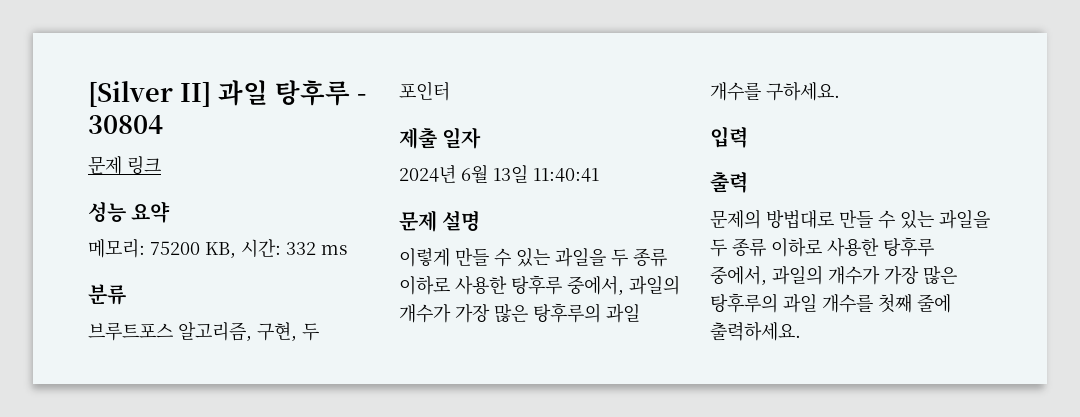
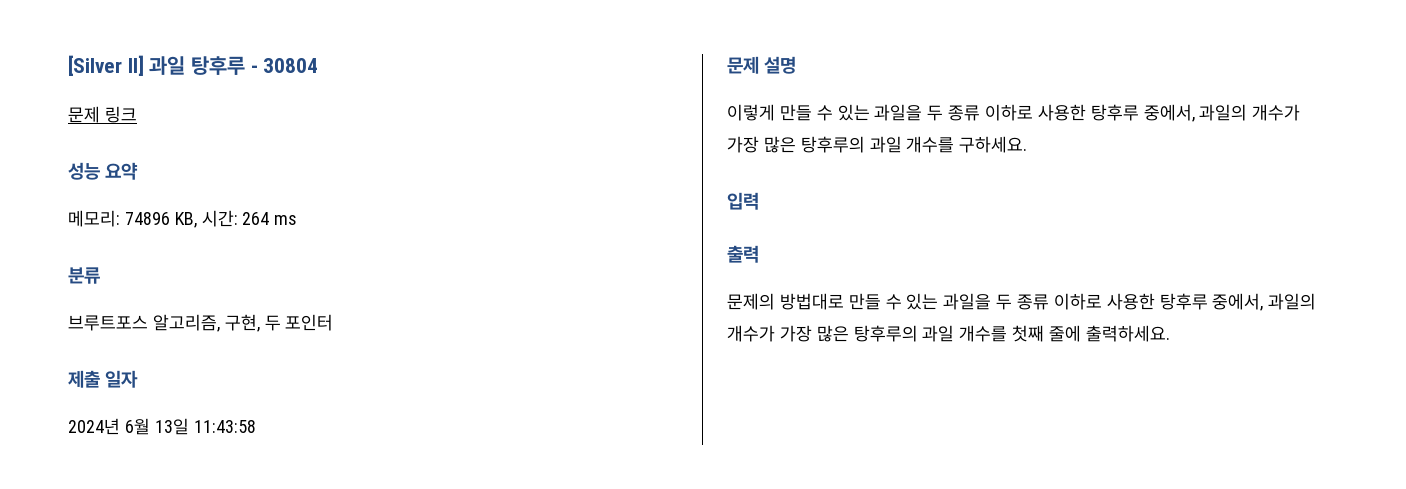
- 메모리: 75200 KB, 시간: 332 ms
+ 메모리: 74896 KB, 시간: 264 ms
- 2024년 6월 13일 11:40:41
+ 2024년 6월 13일 11:43:58

